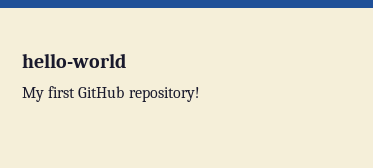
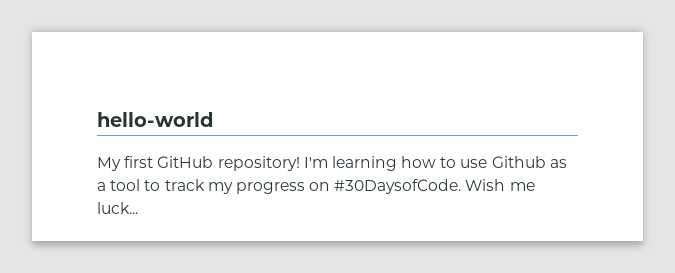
+ I'm learning how to use Github as a tool to track my progress on #30DaysofCode. Wish me luck...

